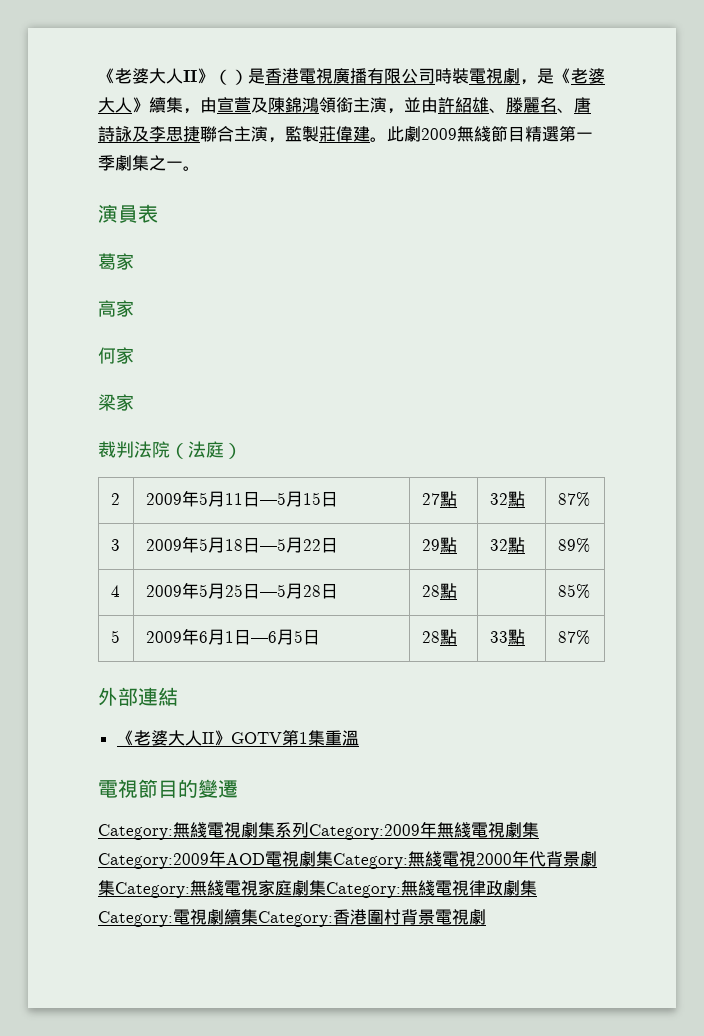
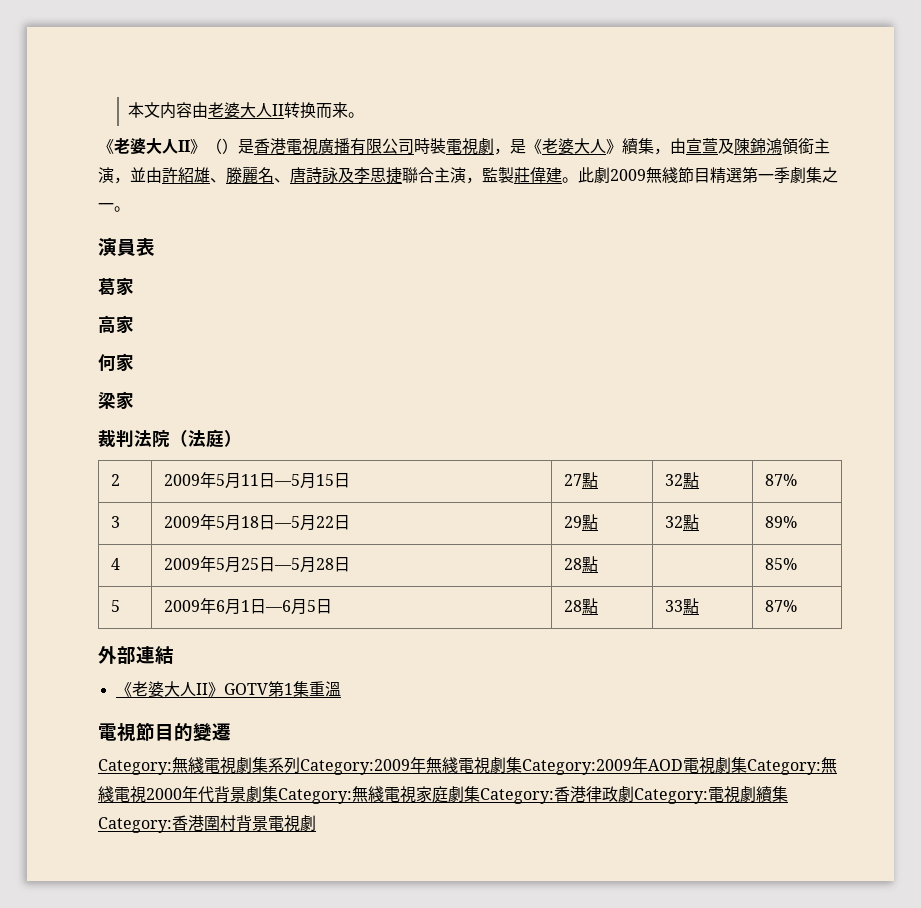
+ 本文内容由老婆大人II转换而来。
- Category:無綫電視劇集系列Category:2009年無綫電視劇集Category:2009年AOD電視劇集Category:無綫電視2000年代背景劇集Category:無綫電視家庭劇集Category:無綫電視律政劇集Category:電視劇續集Category:香港圍村背景電視劇
+ Category:無綫電視劇集系列Category:2009年無綫電視劇集Category:2009年AOD電視劇集Category:無綫電視2000年代背景劇集Category:無綫電視家庭劇集Category:香港律政劇Category:電視劇續集Category:香港圍村背景電視劇

